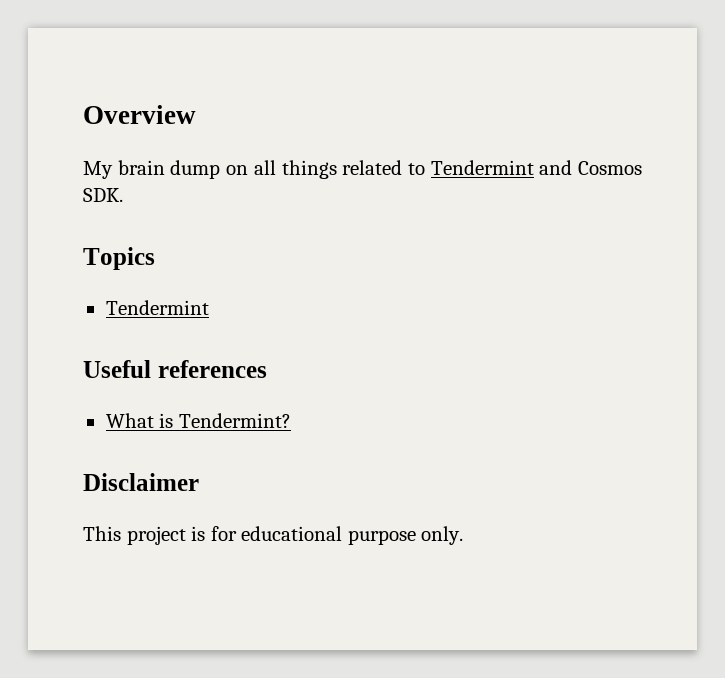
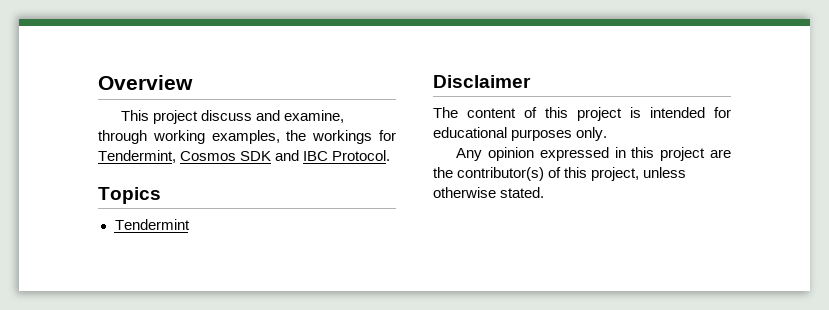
- My brain dump on all things related to Tendermint and Cosmos SDK.
+ This project discuss and examine, through working examples, the workings for Tendermint, Cosmos SDK and IBC Protocol.
  Topics
  Tendermint
- Useful references
- What is Tendermint?
  Disclaimer
- This project is for educational purpose only.
+ The content of this project is intended for educational purposes only.
+ Any opinion expressed in this project are the contributor(s) of this project, unless otherwise stated.

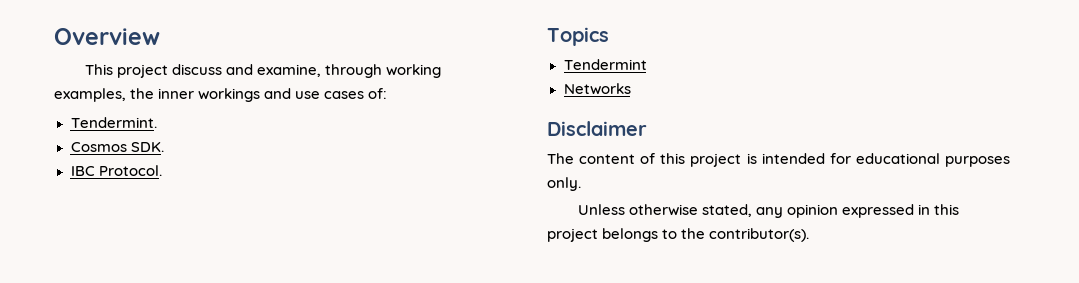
- This project discuss and examine, through working examples, the workings for Tendermint, Cosmos SDK and IBC Protocol.
+ This project discuss and examine, through working examples, the inner workings and use cases of:
+ Tendermint.
+ Cosmos SDK.
+ IBC Protocol.
+ Networks
- Any opinion expressed in this project are the contributor(s) of this project, unless otherwise stated.
+ Unless otherwise stated, any opinion expressed in this project belongs to the contributor(s).

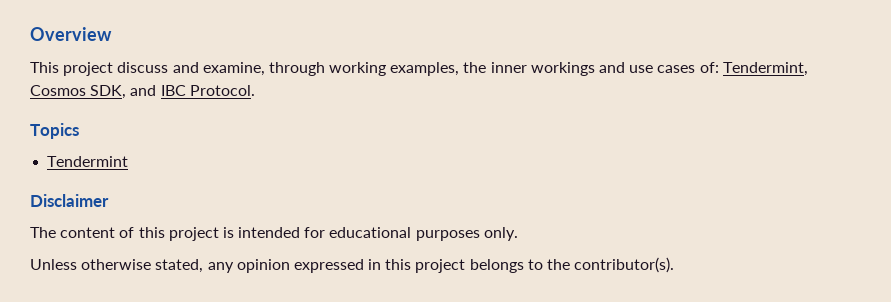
- This project discuss and examine, through working examples, the inner workings and use cases of:
- Tendermint.
- Cosmos SDK.
- IBC Protocol.
+ This project discuss and examine, through working examples, the inner workings and use cases of: Tendermint, Cosmos SDK, and IBC Protocol.
- Networks

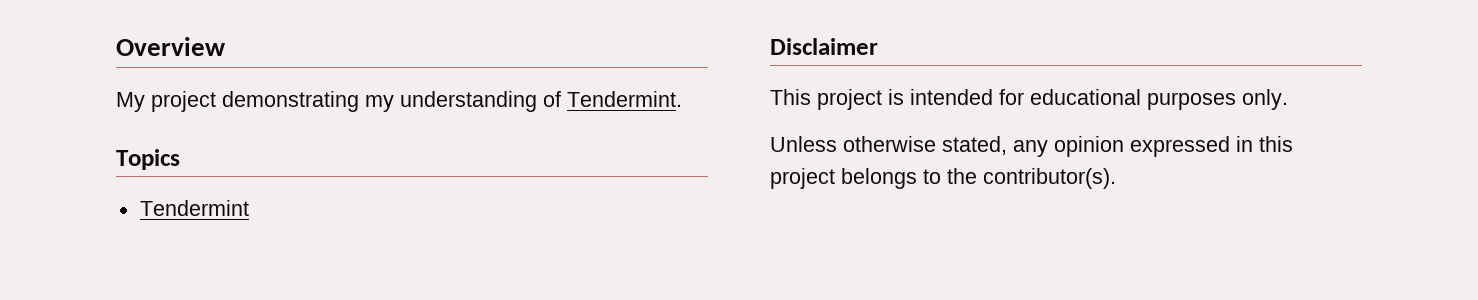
- This project discuss and examine, through working examples, the inner workings and use cases of: Tendermint, Cosmos SDK, and IBC Protocol.
+ My project demonstrating my understanding of Tendermint.
- The content of this project is intended for educational purposes only.
+ This project is intended for educational purposes only.

